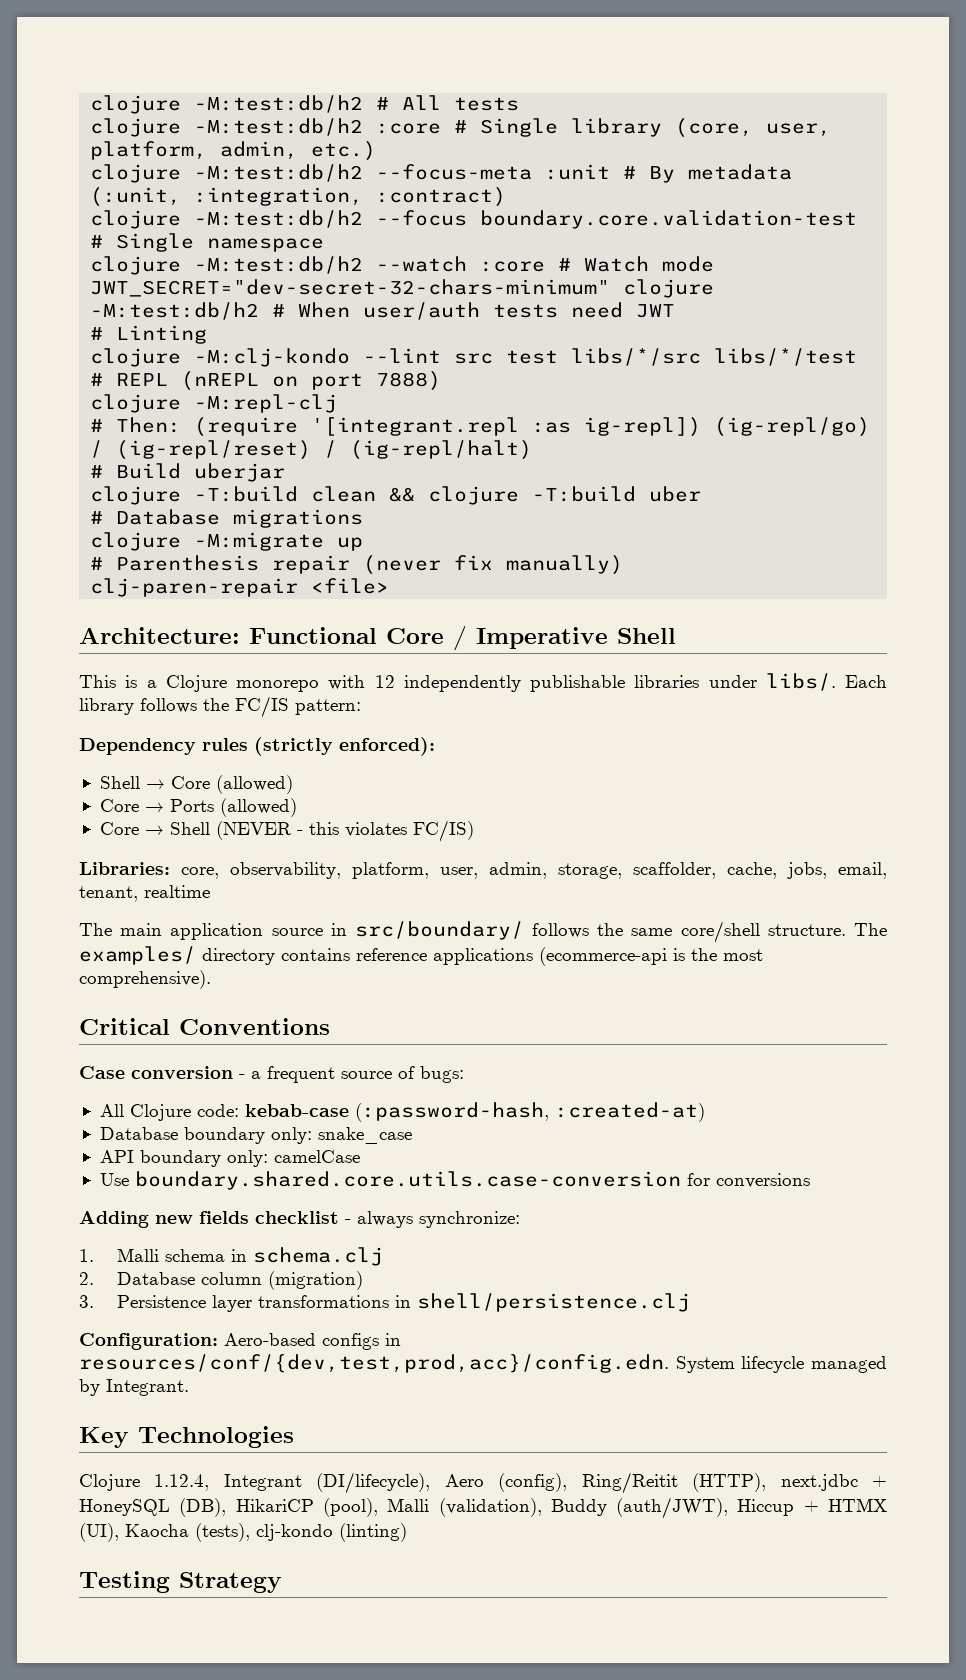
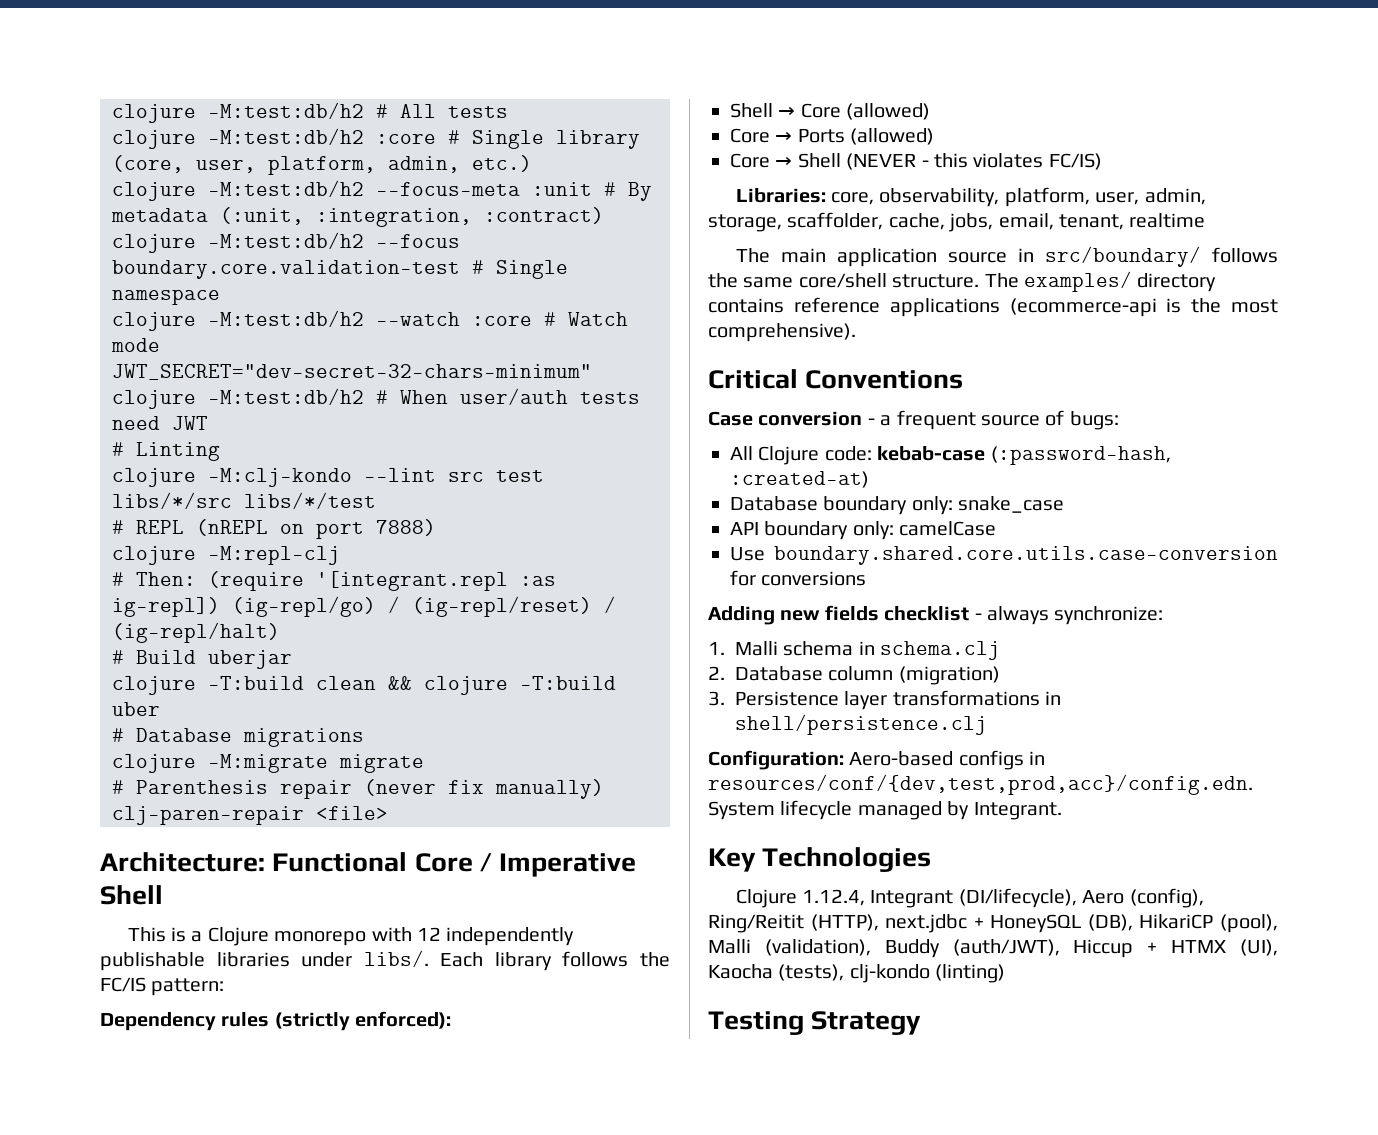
- clojure -M:migrate up
+ clojure -M:migrate migrate

